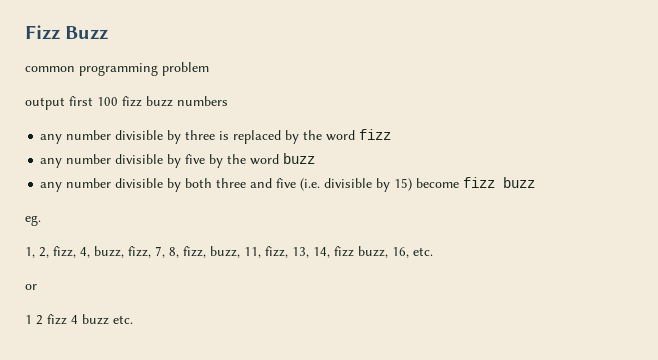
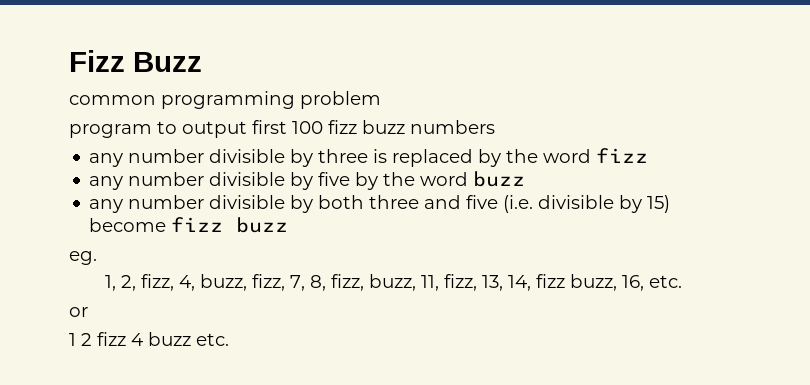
- output first 100 fizz buzz numbers
+ program to output first 100 fizz buzz numbers

